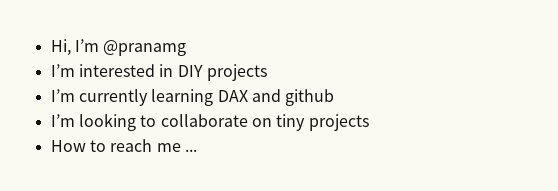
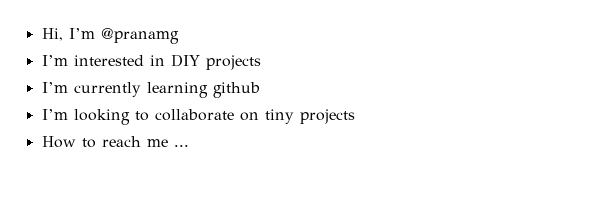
- I’m currently learning DAX and github
+ I’m currently learning github

